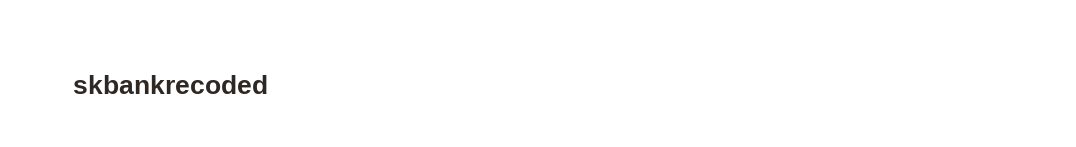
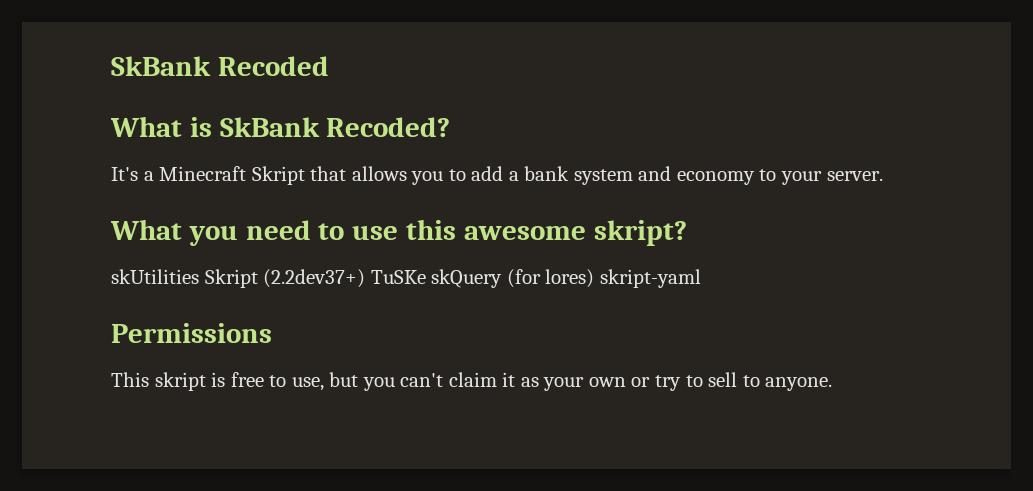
- skbankrecoded
+ SkBank Recoded
+ What is SkBank Recoded?
+ It's a Minecraft Skript that allows you to add a bank system and economy to your server.
+ What you need to use this awesome skript?
+ skUtilities Skript (2.2dev37+) TuSKe skQuery (for lores) skript-yaml
+ Permissions
+ This skript is free to use, but you can't claim it as your own or try to sell to anyone.

